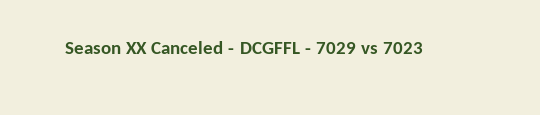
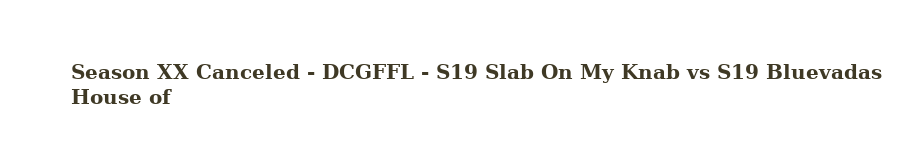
- Season XX Canceled - DCGFFL - 7029 vs 7023
+ Season XX Canceled - DCGFFL - S19 Slab On My Knab vs S19 Bluevadas House of

